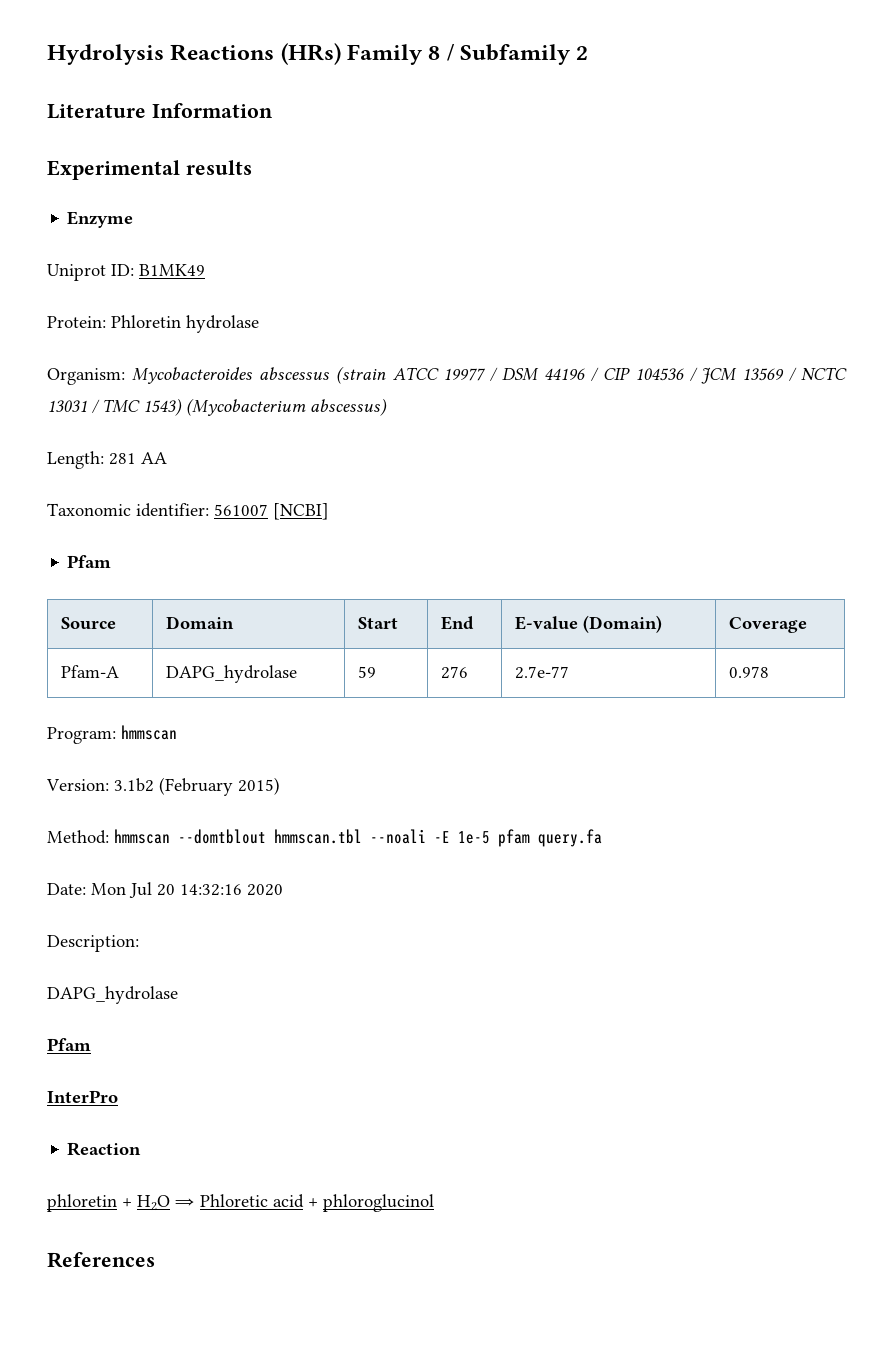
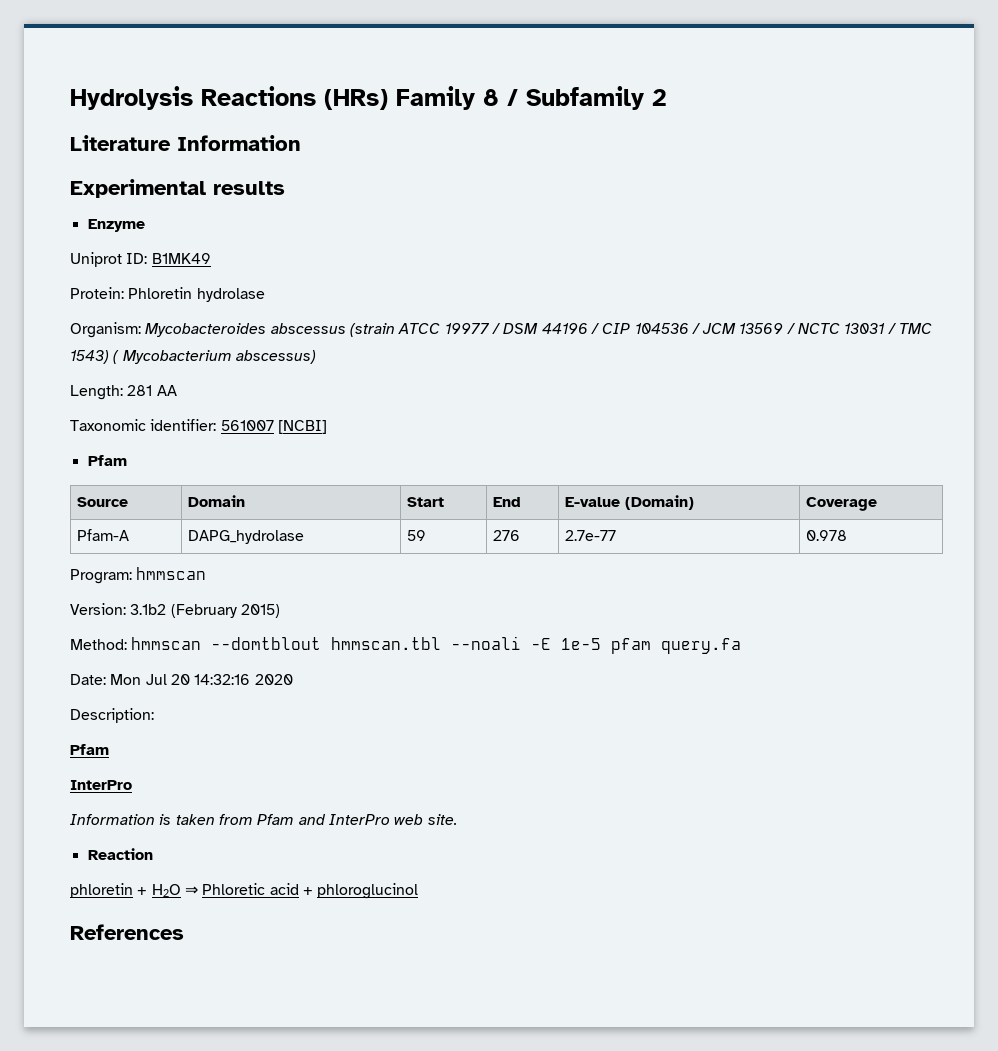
- Organism: Mycobacteroides abscessus (strain ATCC 19977 / DSM 44196 / CIP 104536 / JCM 13569 / NCTC 13031 / TMC 1543) (Mycobacterium abscessus)
+ Organism: Mycobacteroides abscessus (strain ATCC 19977 / DSM 44196 / CIP 104536 / JCM 13569 / NCTC 13031 / TMC 1543) ( Mycobacterium abscessus)
  Description:
- DAPG_hydrolase
+ Information is taken from Pfam and InterPro web site.

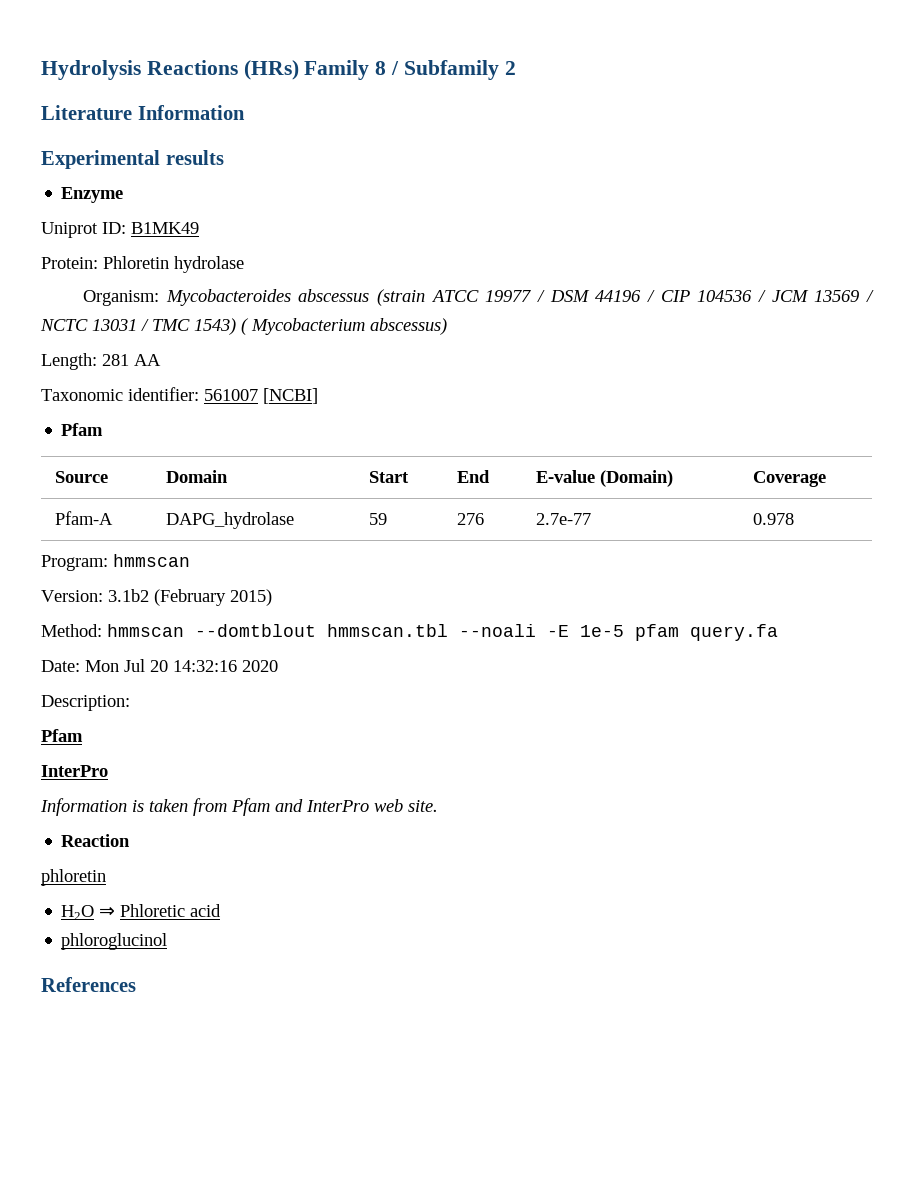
- phloretin + H2O ⇒ Phloretic acid + phloroglucinol
+ phloretin
+ H2O ⇒ Phloretic acid
+ phloroglucinol

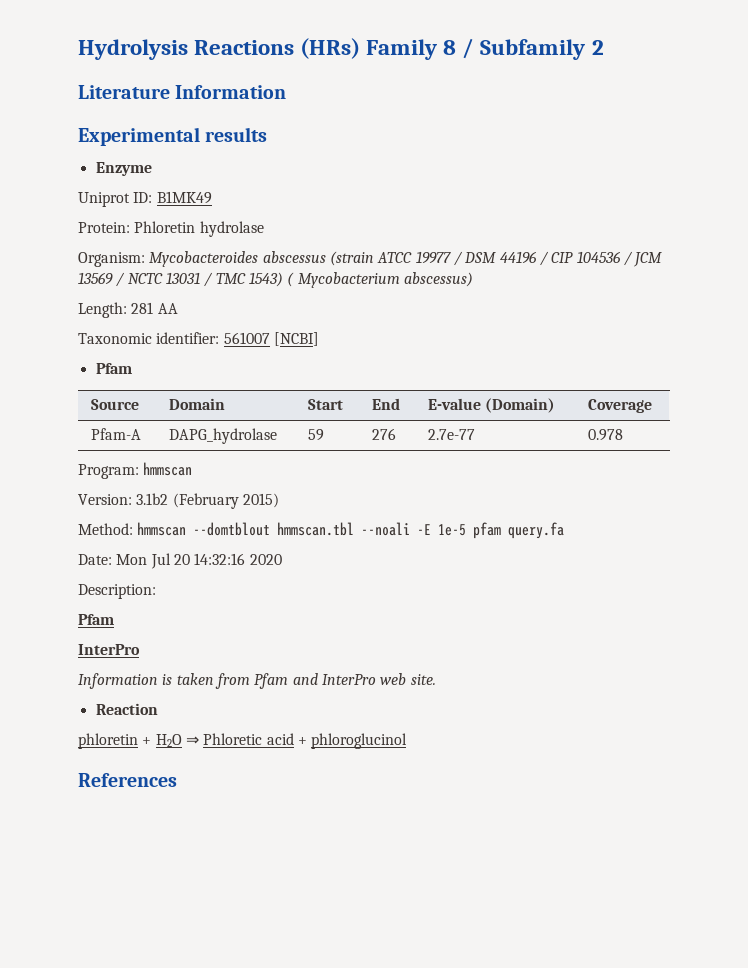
- phloretin
- H2O ⇒ Phloretic acid
- phloroglucinol
+ phloretin + H2O ⇒ Phloretic acid + phloroglucinol

